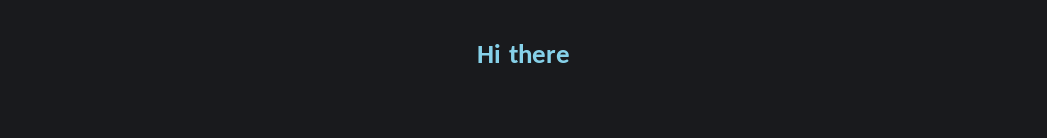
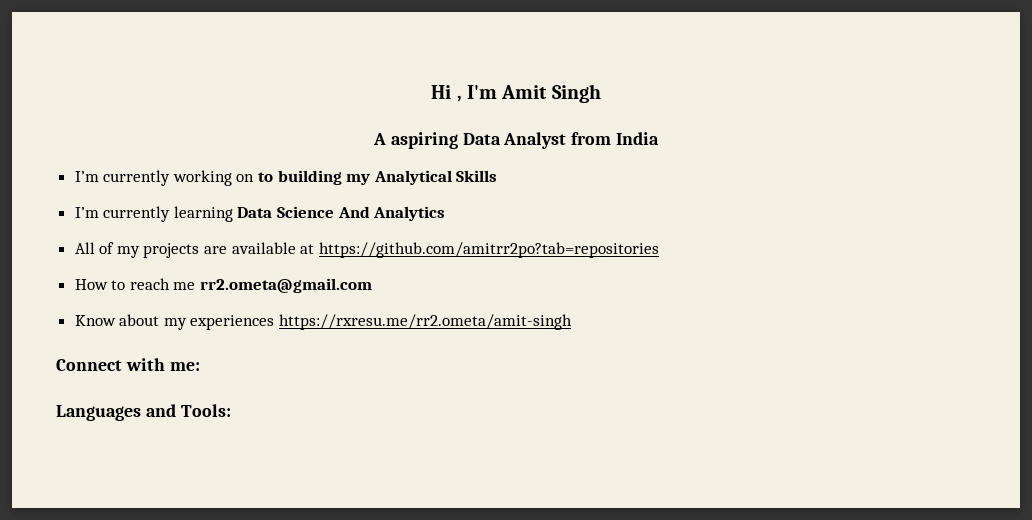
- Hi there
+ Hi , I'm Amit Singh
+ A aspiring Data Analyst from India
+ I’m currently working on to building my Analytical Skills
+ I’m currently learning Data Science And Analytics
+ All of my projects are available at https://github.com/amitrr2po?tab=repositories
+ How to reach me rr2.ometa@gmail.com
+ Know about my experiences https://rxresu.me/rr2.ometa/amit-singh
+ Connect with me:
+ Languages and Tools:

